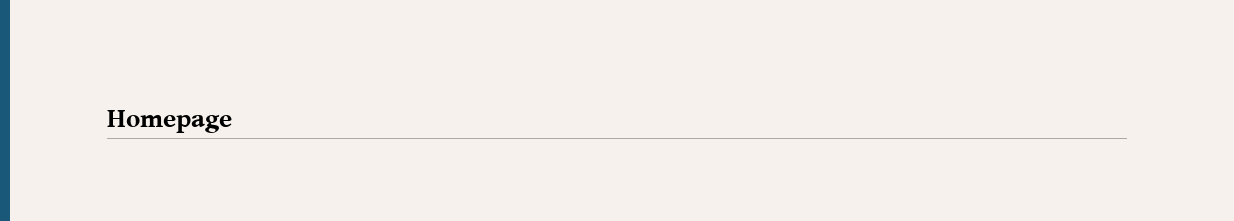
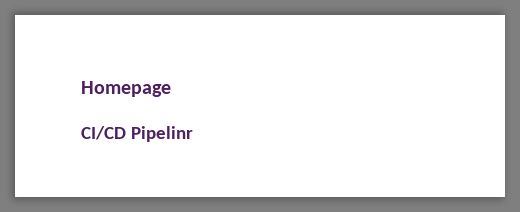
+ CI/CD Pipelinr

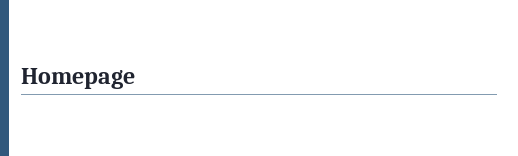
- CI/CD Pipelinr

